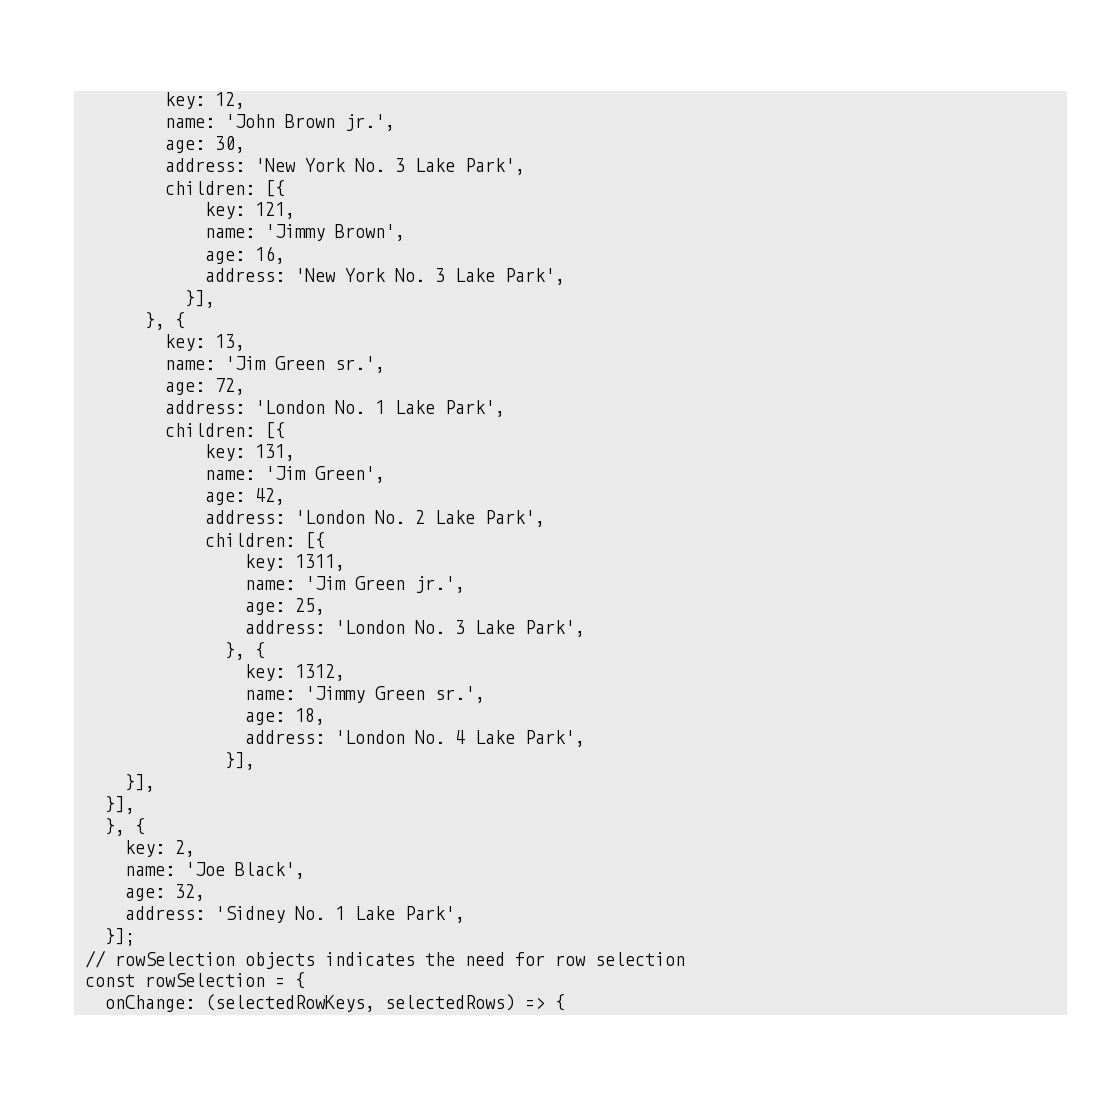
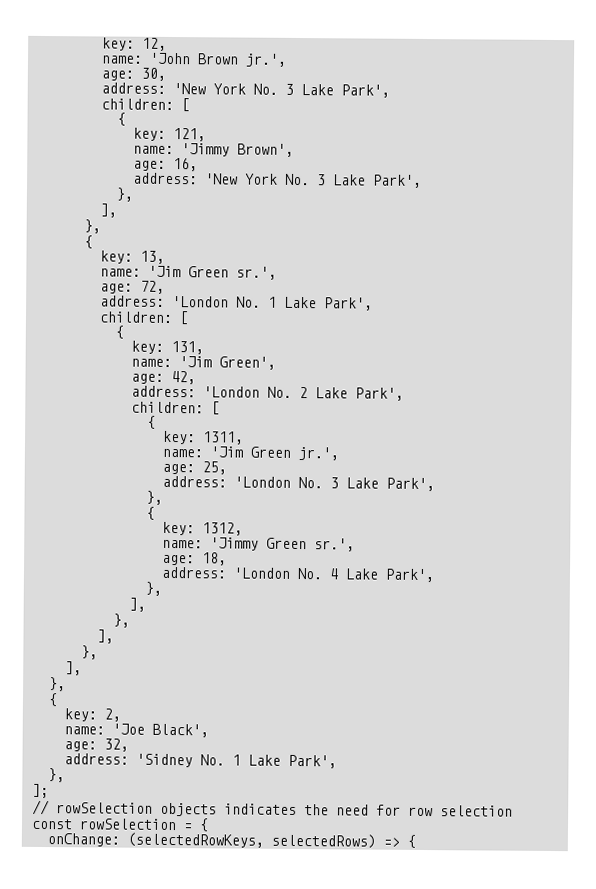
  age: 30,
  address: 'New York No. 3 Lake Park',
- children: [{
+ children: [
+ {
  age: 16,
  address: 'New York No. 3 Lake Park',
- }],
- }, {
+ },
+ ],
+ },
+ {
  address: 'London No. 1 Lake Park',
- children: [{
+ children: [
+ {
  address: 'London No. 2 Lake Park',
- children: [{
+ children: [
+ {
  address: 'London No. 3 Lake Park',
- }, {
+ },
+ {
  address: 'London No. 4 Lake Park',
- }],
- }],
- }],
- }, {
+ },
+ ],
+ },
+ ],
+ },
+ ],
+ },
+ {
  address: 'Sidney No. 1 Lake Park',
- }];
+ },
+ ];

